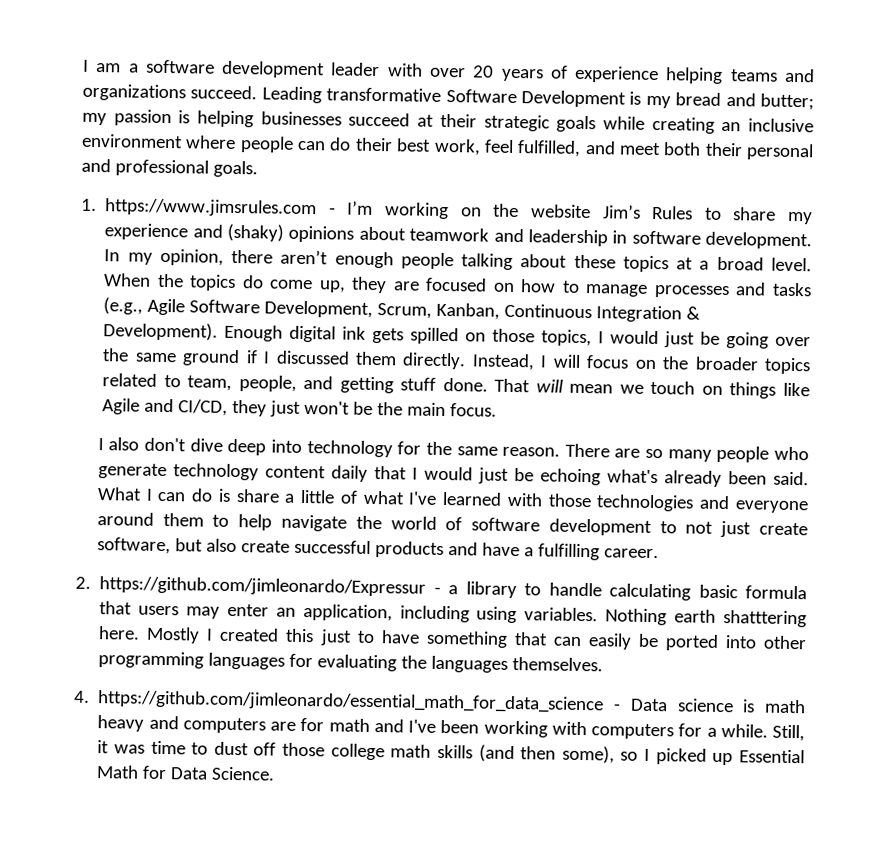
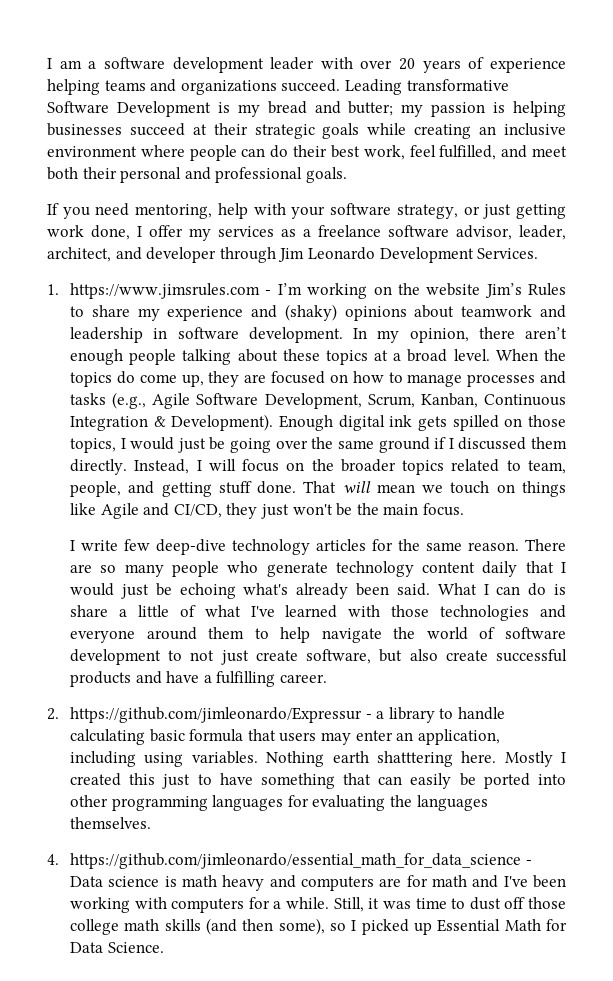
+ If you need mentoring, help with your software strategy, or just getting work done, I offer my services as a freelance software advisor, leader, architect, and developer through Jim Leonardo Development Services.
- I also don't dive deep into technology for the same reason.
+ I write few deep-dive technology articles for the same reason.

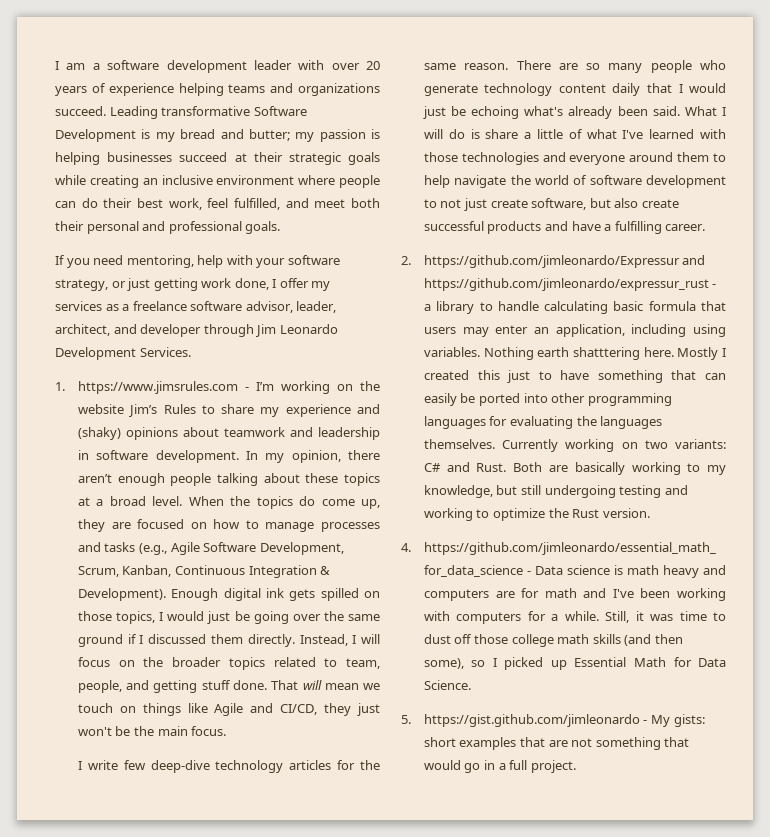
- What I can do is share a little of what I've learned with those technologies and everyone around them to help navigate the world of software development to not just create software, but also create successful products and have a fulfilling career.
+ What I will do is share a little of what I've learned with those technologies and everyone around them to help navigate the world of software development to not just create software, but also create successful products and have a fulfilling career.
- 2. https://github.com/jimleonardo/Expressur - a library to handle calculating basic formula that users may enter an application, including using variables.
+ 2. https://github.com/jimleonardo/Expressur and https://github.com/jimleonardo/expressur_rust - a library to handle calculating basic formula that users may enter an application, including using variables.
+ Currently working on two variants: C# and Rust. Both are basically working to my knowledge, but still undergoing testing and working to optimize the Rust version.
+ 5. https://gist.github.com/jimleonardo - My gists: short examples that are not something that would go in a full project.

